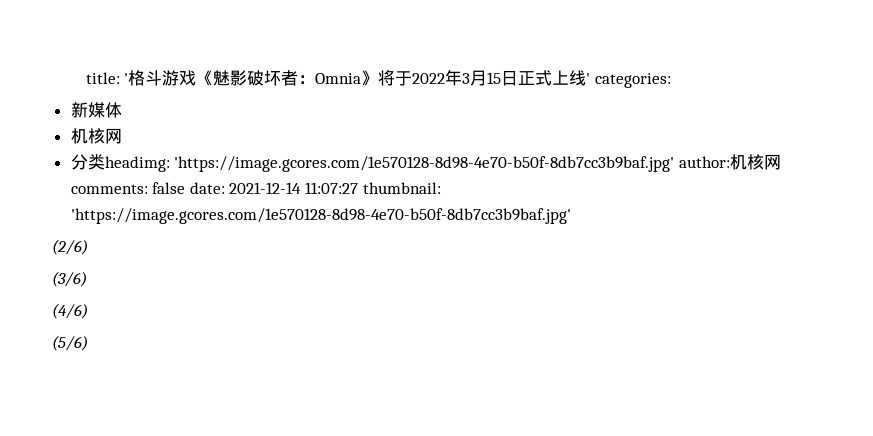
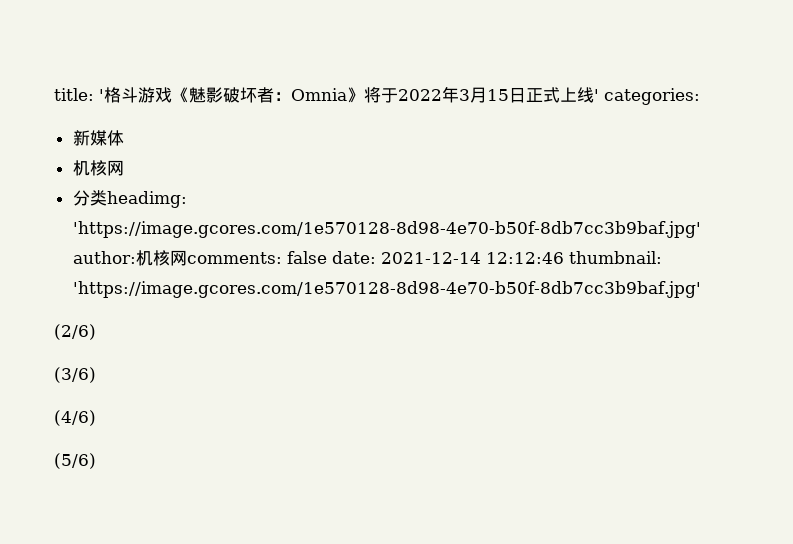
- 分类headimg: 'https://image.gcores.com/1e570128-8d98-4e70-b50f-8db7cc3b9baf.jpg' author:机核网comments: false date: 2021-12-14 11:07:27 thumbnail: 'https://image.gcores.com/1e570128-8d98-4e70-b50f-8db7cc3b9baf.jpg'
+ 分类headimg: 'https://image.gcores.com/1e570128-8d98-4e70-b50f-8db7cc3b9baf.jpg' author:机核网comments: false date: 2021-12-14 12:12:46 thumbnail: 'https://image.gcores.com/1e570128-8d98-4e70-b50f-8db7cc3b9baf.jpg'

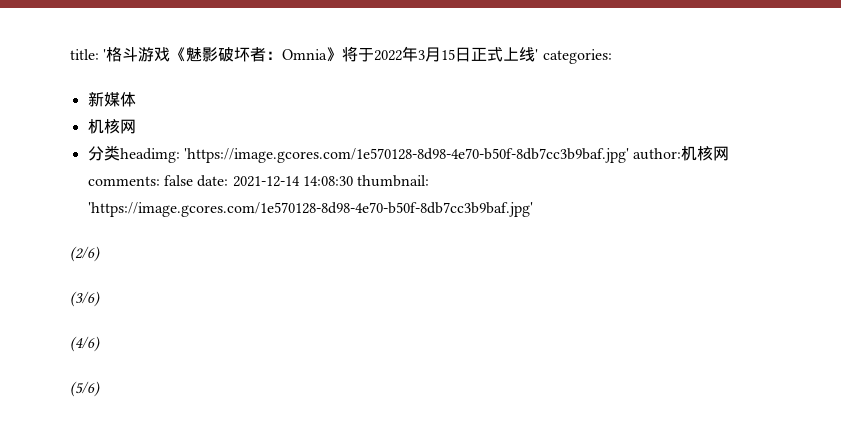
- 分类headimg: 'https://image.gcores.com/1e570128-8d98-4e70-b50f-8db7cc3b9baf.jpg' author:机核网comments: false date: 2021-12-14 12:12:46 thumbnail: 'https://image.gcores.com/1e570128-8d98-4e70-b50f-8db7cc3b9baf.jpg'
+ 分类headimg: 'https://image.gcores.com/1e570128-8d98-4e70-b50f-8db7cc3b9baf.jpg' author:机核网comments: false date: 2021-12-14 14:08:30 thumbnail: 'https://image.gcores.com/1e570128-8d98-4e70-b50f-8db7cc3b9baf.jpg'

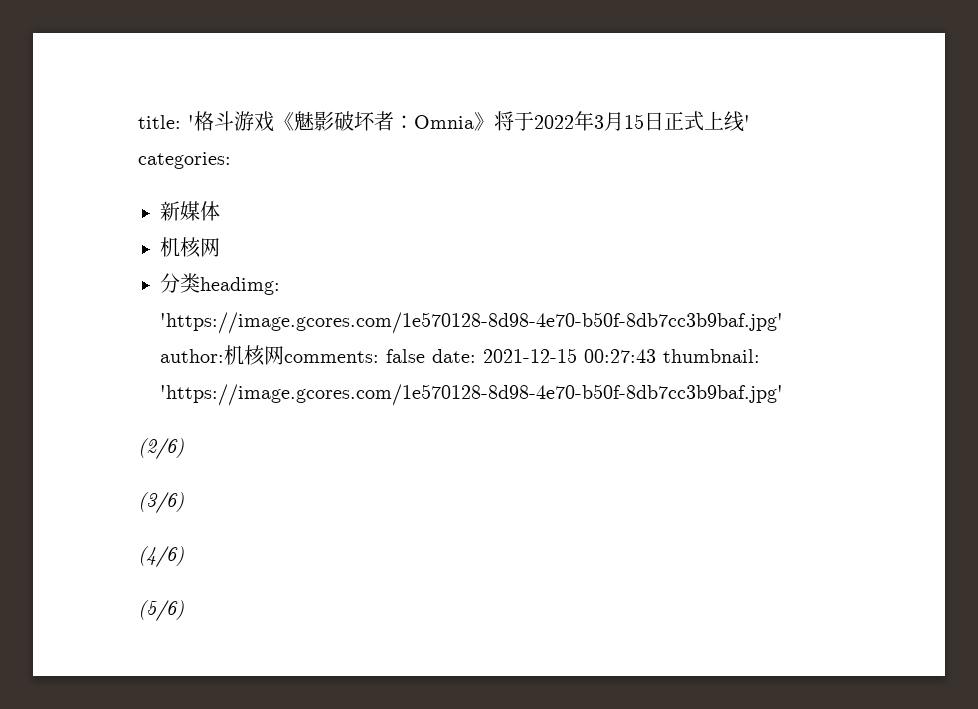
- 分类headimg: 'https://image.gcores.com/1e570128-8d98-4e70-b50f-8db7cc3b9baf.jpg' author:机核网comments: false date: 2021-12-14 14:08:30 thumbnail: 'https://image.gcores.com/1e570128-8d98-4e70-b50f-8db7cc3b9baf.jpg'
+ 分类headimg: 'https://image.gcores.com/1e570128-8d98-4e70-b50f-8db7cc3b9baf.jpg' author:机核网comments: false date: 2021-12-15 00:27:43 thumbnail: 'https://image.gcores.com/1e570128-8d98-4e70-b50f-8db7cc3b9baf.jpg'

